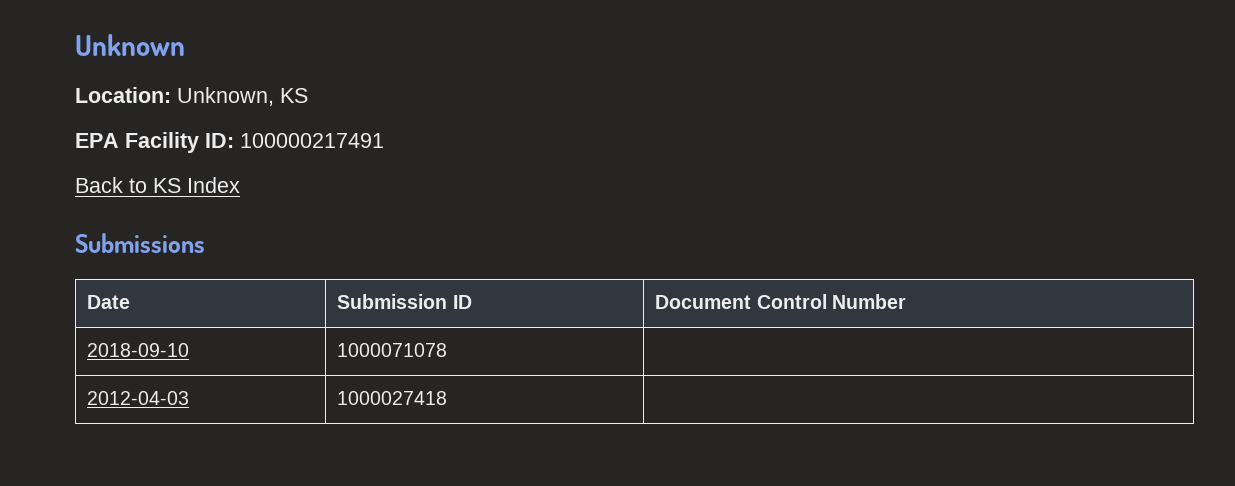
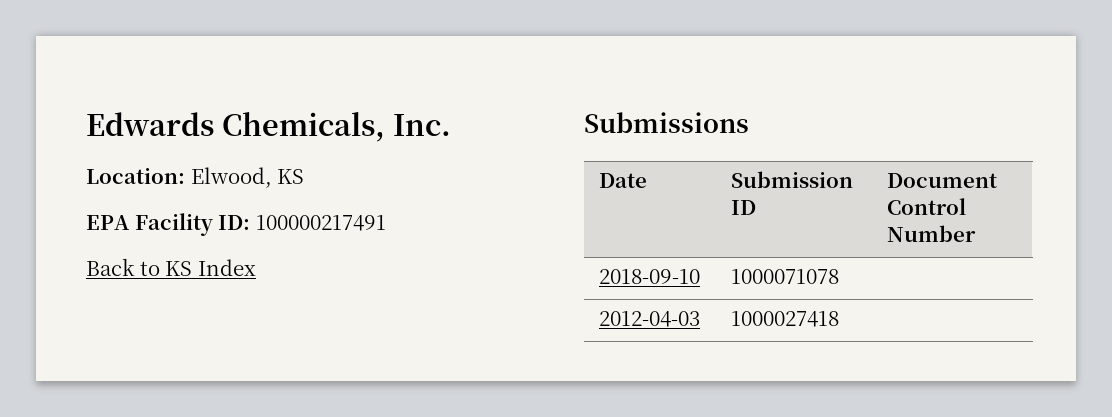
- Unknown
+ Edwards Chemicals, Inc.
- Location: Unknown, KS
+ Location: Elwood, KS

